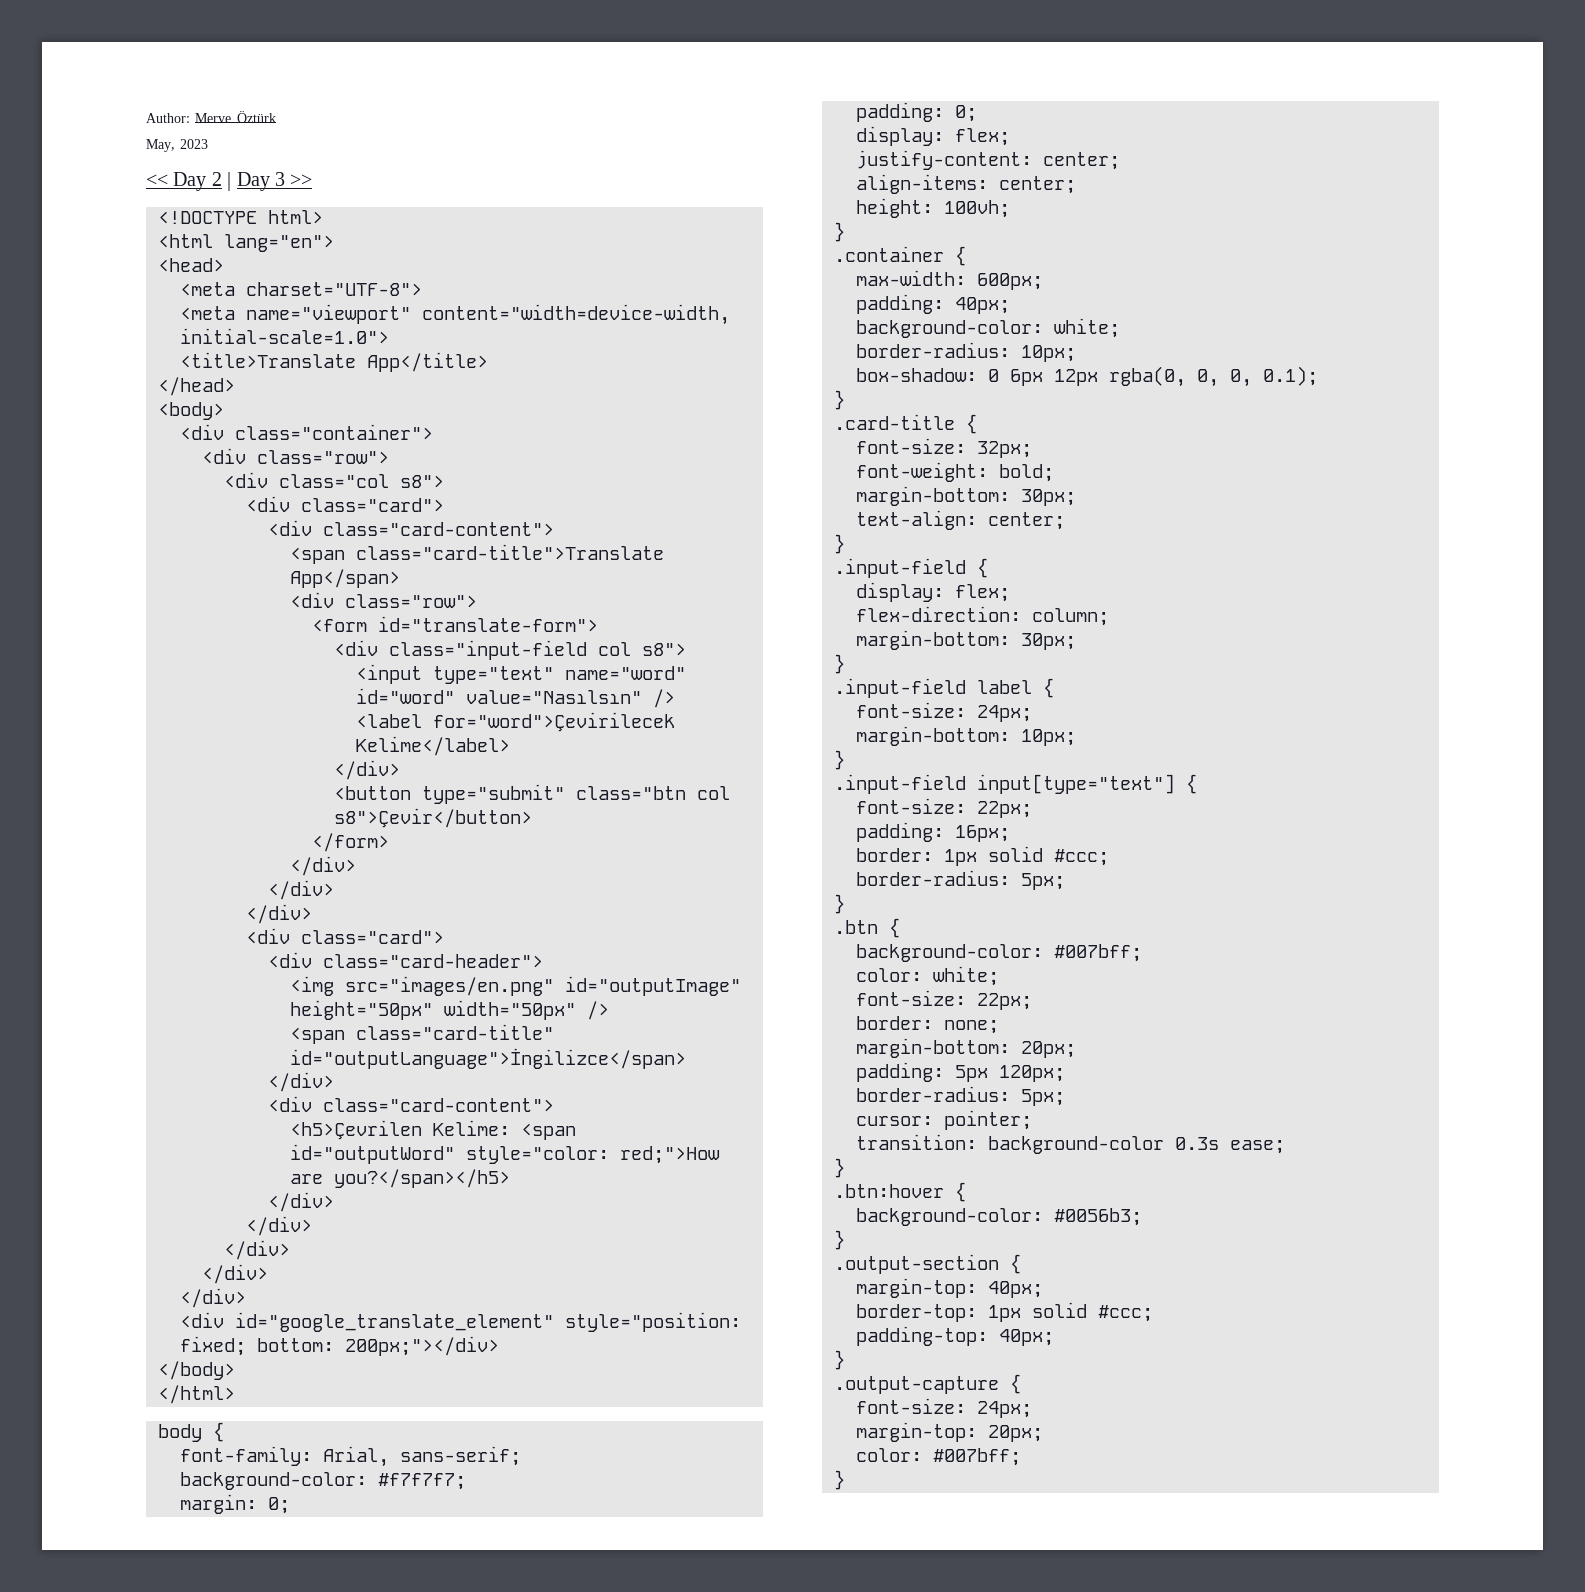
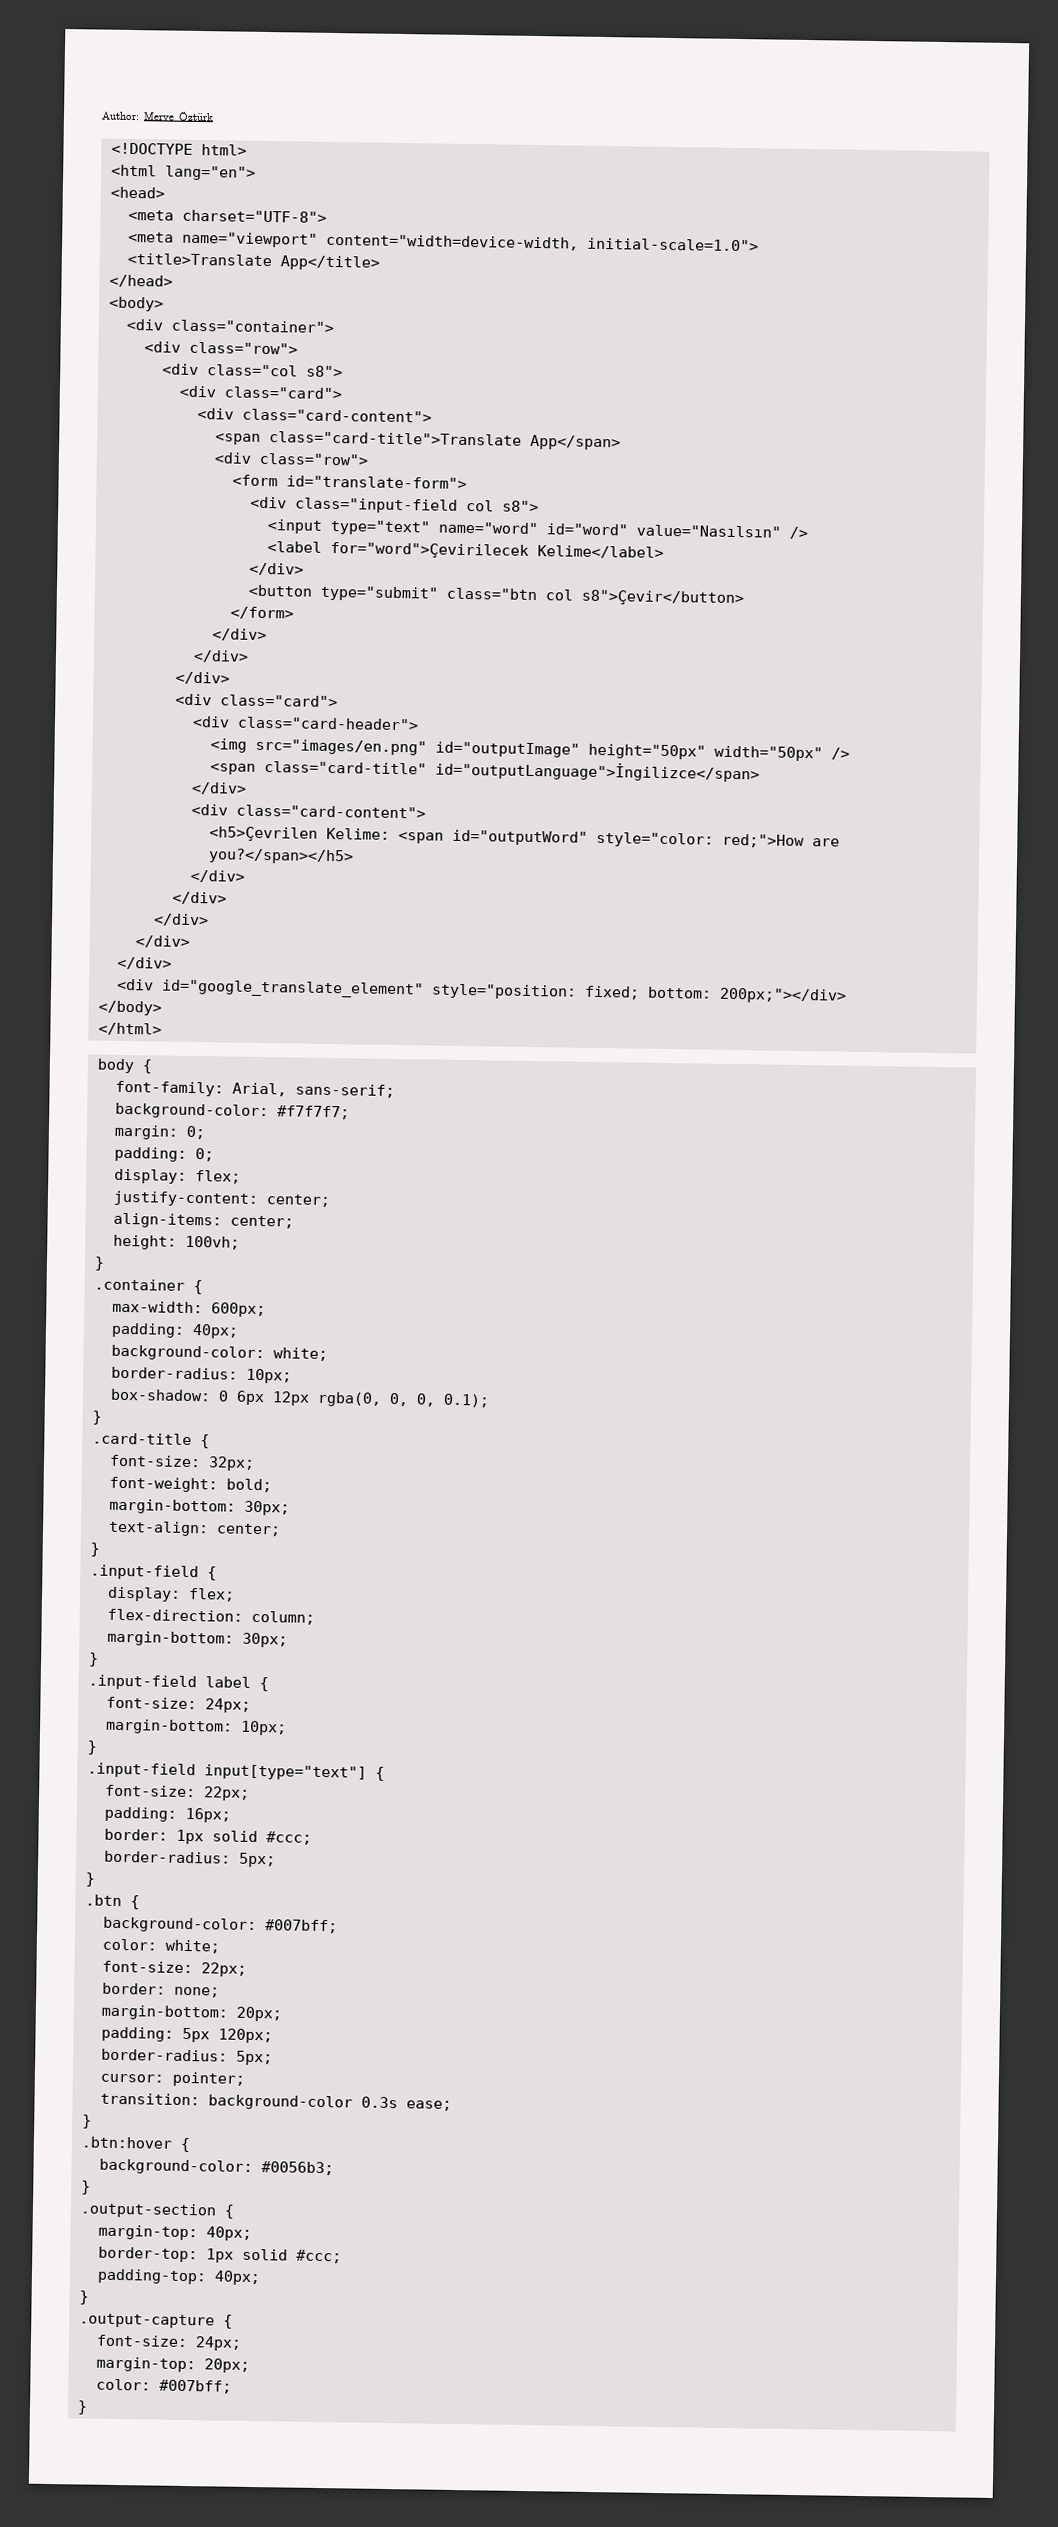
- May, 2023
- << Day 2 | Day 3 >>

